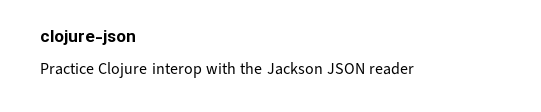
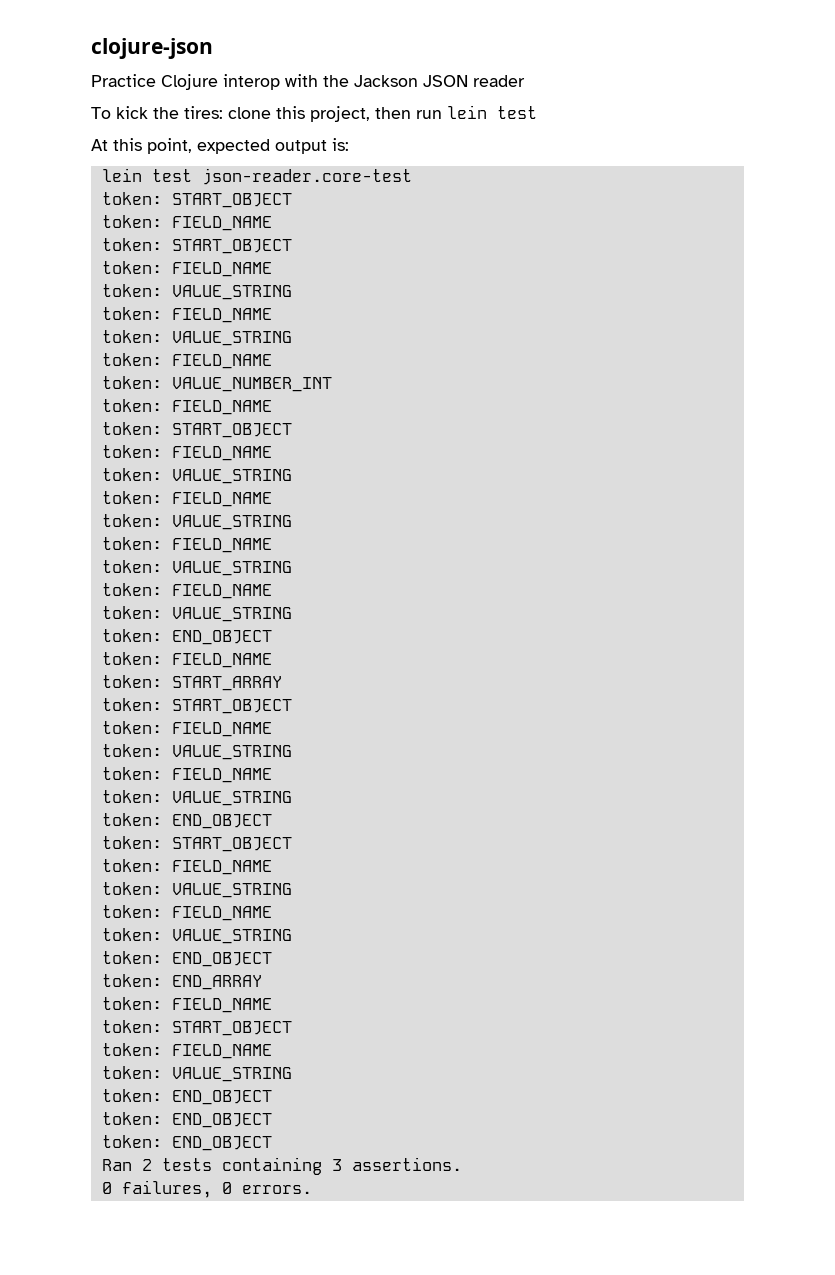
+ To kick the tires: clone this project, then run lein test
+ At this point, expected output is:
+ lein test json-reader.core-test
+ token: START_OBJECT
+ token: FIELD_NAME
+ token: START_OBJECT
+ token: FIELD_NAME
+ token: VALUE_STRING
+ token: FIELD_NAME
+ token: VALUE_STRING
+ token: FIELD_NAME
+ token: VALUE_NUMBER_INT
+ token: FIELD_NAME
+ token: START_OBJECT
+ token: FIELD_NAME
+ token: VALUE_STRING
+ token: FIELD_NAME
+ token: VALUE_STRING
+ token: FIELD_NAME
+ token: VALUE_STRING
+ token: FIELD_NAME
+ token: VALUE_STRING
+ token: END_OBJECT
+ token: FIELD_NAME
+ token: START_ARRAY
+ token: START_OBJECT
+ token: FIELD_NAME
+ token: VALUE_STRING
+ token: FIELD_NAME
+ token: VALUE_STRING
+ token: END_OBJECT
+ token: START_OBJECT
+ token: FIELD_NAME
+ token: VALUE_STRING
+ token: FIELD_NAME
+ token: VALUE_STRING
+ token: END_OBJECT
+ token: END_ARRAY
+ token: FIELD_NAME
+ token: START_OBJECT
+ token: FIELD_NAME
+ token: VALUE_STRING
+ token: END_OBJECT
+ token: END_OBJECT
+ token: END_OBJECT
+ Ran 2 tests containing 3 assertions.
+ 0 failures, 0 errors.

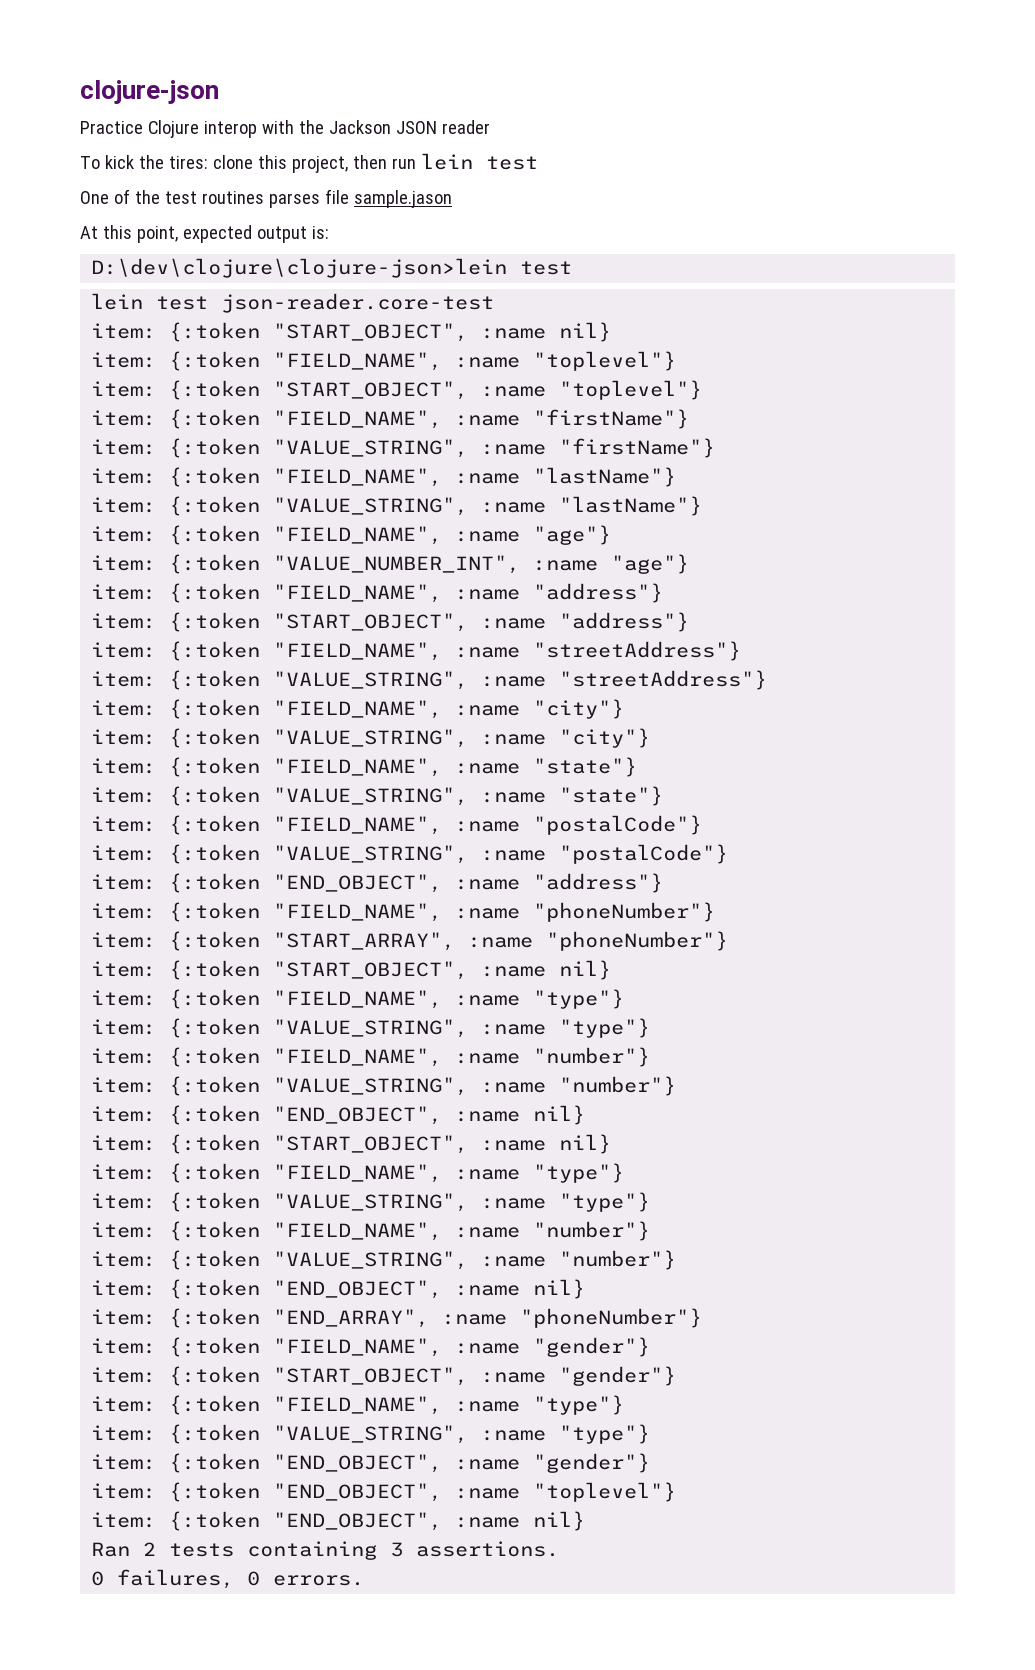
+ One of the test routines parses file sample.jason
+ D:\dev\clojure\clojure-json>lein test
  lein test json-reader.core-test
- token: START_OBJECT
- token: FIELD_NAME
- token: START_OBJECT
- token: FIELD_NAME
- token: VALUE_STRING
- token: FIELD_NAME
- token: VALUE_STRING
- token: FIELD_NAME
- token: VALUE_NUMBER_INT
- token: FIELD_NAME
- token: START_OBJECT
- token: FIELD_NAME
- token: VALUE_STRING
- token: FIELD_NAME
- token: VALUE_STRING
- token: FIELD_NAME
- token: VALUE_STRING
- token: FIELD_NAME
- token: VALUE_STRING
- token: END_OBJECT
- token: FIELD_NAME
- token: START_ARRAY
- token: START_OBJECT
- token: FIELD_NAME
- token: VALUE_STRING
- token: FIELD_NAME
- token: VALUE_STRING
- token: END_OBJECT
- token: START_OBJECT
- token: FIELD_NAME
- token: VALUE_STRING
- token: FIELD_NAME
- token: VALUE_STRING
- token: END_OBJECT
- token: END_ARRAY
- token: FIELD_NAME
- token: START_OBJECT
- token: FIELD_NAME
- token: VALUE_STRING
- token: END_OBJECT
- token: END_OBJECT
- token: END_OBJECT
+ item: {:token "START_OBJECT", :name nil}
+ item: {:token "FIELD_NAME", :name "toplevel"}
+ item: {:token "START_OBJECT", :name "toplevel"}
+ item: {:token "FIELD_NAME", :name "firstName"}
+ item: {:token "VALUE_STRING", :name "firstName"}
+ item: {:token "FIELD_NAME", :name "lastName"}
+ item: {:token "VALUE_STRING", :name "lastName"}
+ item: {:token "FIELD_NAME", :name "age"}
+ item: {:token "VALUE_NUMBER_INT", :name "age"}
+ item: {:token "FIELD_NAME", :name "address"}
+ item: {:token "START_OBJECT", :name "address"}
+ item: {:token "FIELD_NAME", :name "streetAddress"}
+ item: {:token "VALUE_STRING", :name "streetAddress"}
+ item: {:token "FIELD_NAME", :name "city"}
+ item: {:token "VALUE_STRING", :name "city"}
+ item: {:token "FIELD_NAME", :name "state"}
+ item: {:token "VALUE_STRING", :name "state"}
+ item: {:token "FIELD_NAME", :name "postalCode"}
+ item: {:token "VALUE_STRING", :name "postalCode"}
+ item: {:token "END_OBJECT", :name "address"}
+ item: {:token "FIELD_NAME", :name "phoneNumber"}
+ item: {:token "START_ARRAY", :name "phoneNumber"}
+ item: {:token "START_OBJECT", :name nil}
+ item: {:token "FIELD_NAME", :name "type"}
+ item: {:token "VALUE_STRING", :name "type"}
+ item: {:token "FIELD_NAME", :name "number"}
+ item: {:token "VALUE_STRING", :name "number"}
+ item: {:token "END_OBJECT", :name nil}
+ item: {:token "START_OBJECT", :name nil}
+ item: {:token "FIELD_NAME", :name "type"}
+ item: {:token "VALUE_STRING", :name "type"}
+ item: {:token "FIELD_NAME", :name "number"}
+ item: {:token "VALUE_STRING", :name "number"}
+ item: {:token "END_OBJECT", :name nil}
+ item: {:token "END_ARRAY", :name "phoneNumber"}
+ item: {:token "FIELD_NAME", :name "gender"}
+ item: {:token "START_OBJECT", :name "gender"}
+ item: {:token "FIELD_NAME", :name "type"}
+ item: {:token "VALUE_STRING", :name "type"}
+ item: {:token "END_OBJECT", :name "gender"}
+ item: {:token "END_OBJECT", :name "toplevel"}
+ item: {:token "END_OBJECT", :name nil}

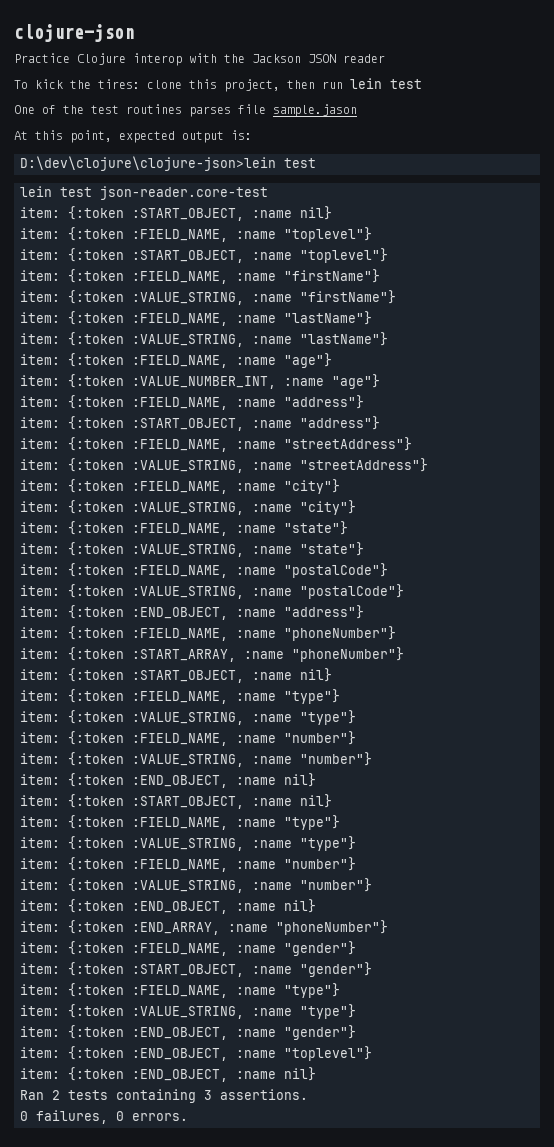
  lein test json-reader.core-test
- item: {:token "START_OBJECT", :name nil}
- item: {:token "FIELD_NAME", :name "toplevel"}
- item: {:token "START_OBJECT", :name "toplevel"}
- item: {:token "FIELD_NAME", :name "firstName"}
- item: {:token "VALUE_STRING", :name "firstName"}
- item: {:token "FIELD_NAME", :name "lastName"}
- item: {:token "VALUE_STRING", :name "lastName"}
- item: {:token "FIELD_NAME", :name "age"}
- item: {:token "VALUE_NUMBER_INT", :name "age"}
- item: {:token "FIELD_NAME", :name "address"}
- item: {:token "START_OBJECT", :name "address"}
- item: {:token "FIELD_NAME", :name "streetAddress"}
- item: {:token "VALUE_STRING", :name "streetAddress"}
- item: {:token "FIELD_NAME", :name "city"}
- item: {:token "VALUE_STRING", :name "city"}
- item: {:token "FIELD_NAME", :name "state"}
- item: {:token "VALUE_STRING", :name "state"}
- item: {:token "FIELD_NAME", :name "postalCode"}
- item: {:token "VALUE_STRING", :name "postalCode"}
- item: {:token "END_OBJECT", :name "address"}
- item: {:token "FIELD_NAME", :name "phoneNumber"}
- item: {:token "START_ARRAY", :name "phoneNumber"}
- item: {:token "START_OBJECT", :name nil}
- item: {:token "FIELD_NAME", :name "type"}
- item: {:token "VALUE_STRING", :name "type"}
- item: {:token "FIELD_NAME", :name "number"}
- item: {:token "VALUE_STRING", :name "number"}
- item: {:token "END_OBJECT", :name nil}
- item: {:token "START_OBJECT", :name nil}
- item: {:token "FIELD_NAME", :name "type"}
- item: {:token "VALUE_STRING", :name "type"}
- item: {:token "FIELD_NAME", :name "number"}
- item: {:token "VALUE_STRING", :name "number"}
- item: {:token "END_OBJECT", :name nil}
- item: {:token "END_ARRAY", :name "phoneNumber"}
- item: {:token "FIELD_NAME", :name "gender"}
- item: {:token "START_OBJECT", :name "gender"}
- item: {:token "FIELD_NAME", :name "type"}
- item: {:token "VALUE_STRING", :name "type"}
- item: {:token "END_OBJECT", :name "gender"}
- item: {:token "END_OBJECT", :name "toplevel"}
- item: {:token "END_OBJECT", :name nil}
+ item: {:token :START_OBJECT, :name nil}
+ item: {:token :FIELD_NAME, :name "toplevel"}
+ item: {:token :START_OBJECT, :name "toplevel"}
+ item: {:token :FIELD_NAME, :name "firstName"}
+ item: {:token :VALUE_STRING, :name "firstName"}
+ item: {:token :FIELD_NAME, :name "lastName"}
+ item: {:token :VALUE_STRING, :name "lastName"}
+ item: {:token :FIELD_NAME, :name "age"}
+ item: {:token :VALUE_NUMBER_INT, :name "age"}
+ item: {:token :FIELD_NAME, :name "address"}
+ item: {:token :START_OBJECT, :name "address"}
+ item: {:token :FIELD_NAME, :name "streetAddress"}
+ item: {:token :VALUE_STRING, :name "streetAddress"}
+ item: {:token :FIELD_NAME, :name "city"}
+ item: {:token :VALUE_STRING, :name "city"}
+ item: {:token :FIELD_NAME, :name "state"}
+ item: {:token :VALUE_STRING, :name "state"}
+ item: {:token :FIELD_NAME, :name "postalCode"}
+ item: {:token :VALUE_STRING, :name "postalCode"}
+ item: {:token :END_OBJECT, :name "address"}
+ item: {:token :FIELD_NAME, :name "phoneNumber"}
+ item: {:token :START_ARRAY, :name "phoneNumber"}
+ item: {:token :START_OBJECT, :name nil}
+ item: {:token :FIELD_NAME, :name "type"}
+ item: {:token :VALUE_STRING, :name "type"}
+ item: {:token :FIELD_NAME, :name "number"}
+ item: {:token :VALUE_STRING, :name "number"}
+ item: {:token :END_OBJECT, :name nil}
+ item: {:token :START_OBJECT, :name nil}
+ item: {:token :FIELD_NAME, :name "type"}
+ item: {:token :VALUE_STRING, :name "type"}
+ item: {:token :FIELD_NAME, :name "number"}
+ item: {:token :VALUE_STRING, :name "number"}
+ item: {:token :END_OBJECT, :name nil}
+ item: {:token :END_ARRAY, :name "phoneNumber"}
+ item: {:token :FIELD_NAME, :name "gender"}
+ item: {:token :START_OBJECT, :name "gender"}
+ item: {:token :FIELD_NAME, :name "type"}
+ item: {:token :VALUE_STRING, :name "type"}
+ item: {:token :END_OBJECT, :name "gender"}
+ item: {:token :END_OBJECT, :name "toplevel"}
+ item: {:token :END_OBJECT, :name nil}

